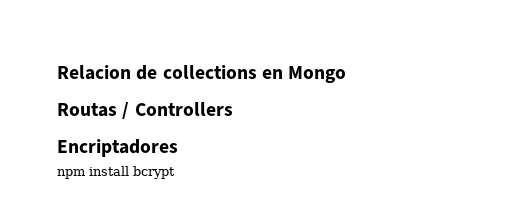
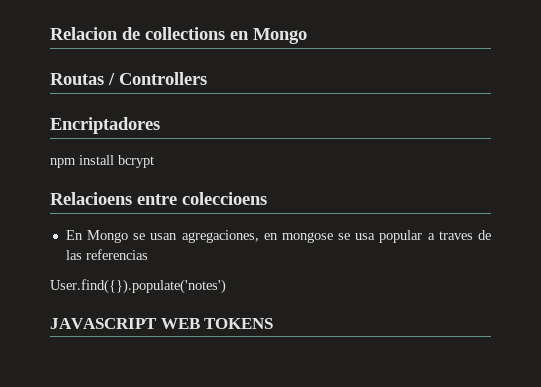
+ Relacioens entre coleccioens
+ En Mongo se usan agregaciones, en mongose se usa popular a traves de las referencias
+ User.find({}).populate('notes')
+ JAVASCRIPT WEB TOKENS

